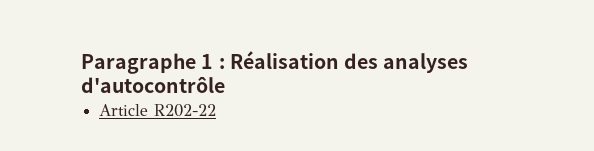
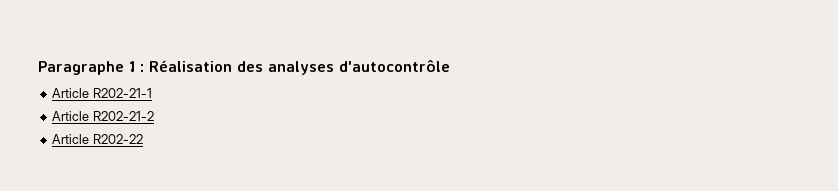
+ Article R202-21-1
+ Article R202-21-2

